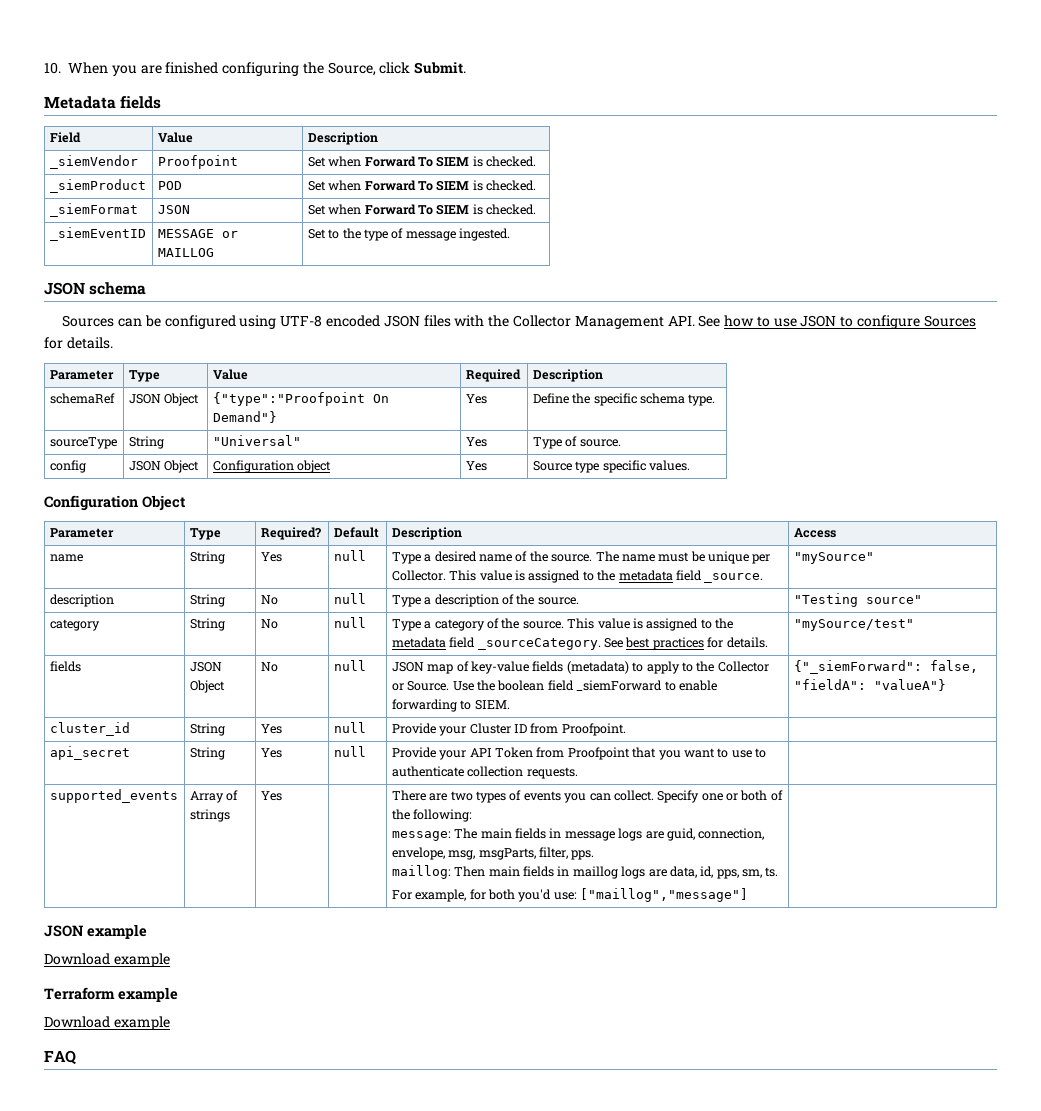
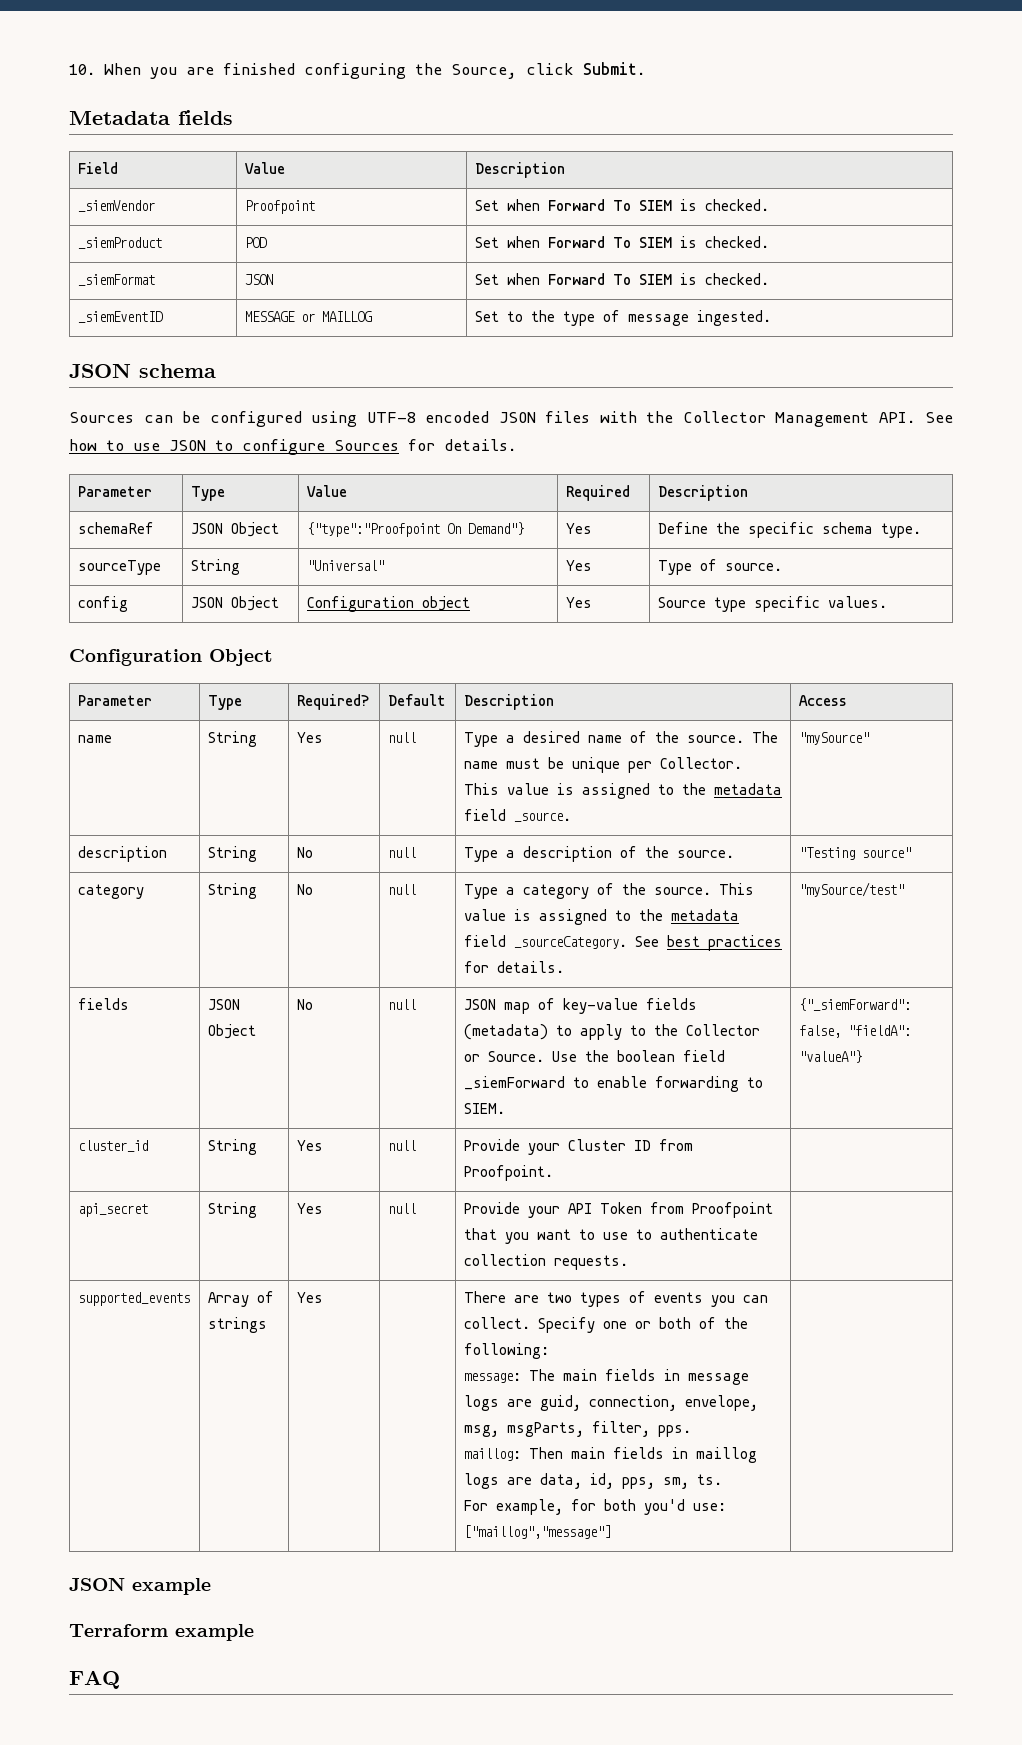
  JSON example
- Download example
  Terraform example
- Download example

